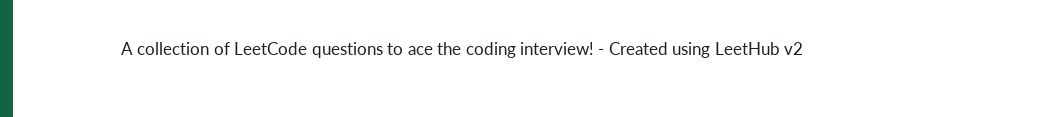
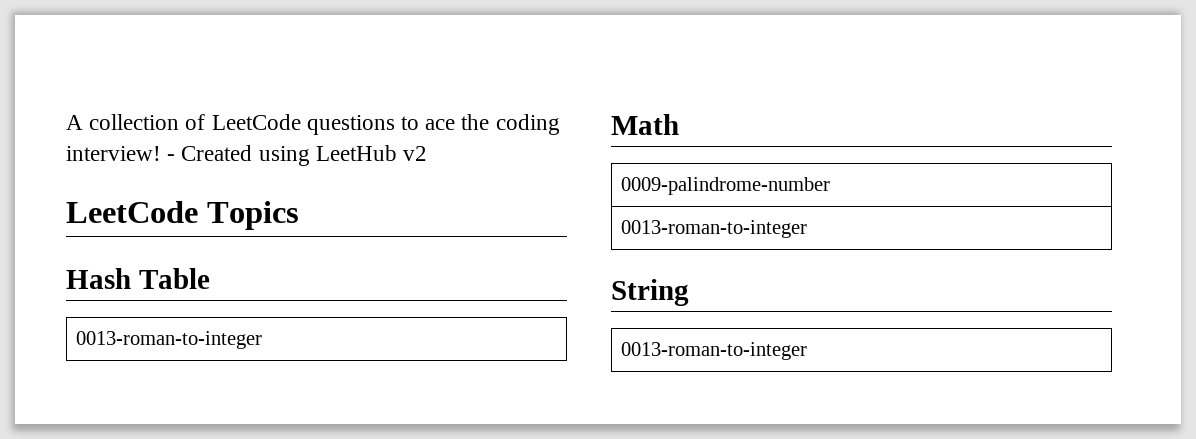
+ LeetCode Topics
+ Hash Table
+ 0013-roman-to-integer
+ Math
+ 0009-palindrome-number
+ 0013-roman-to-integer
+ String
+ 0013-roman-to-integer

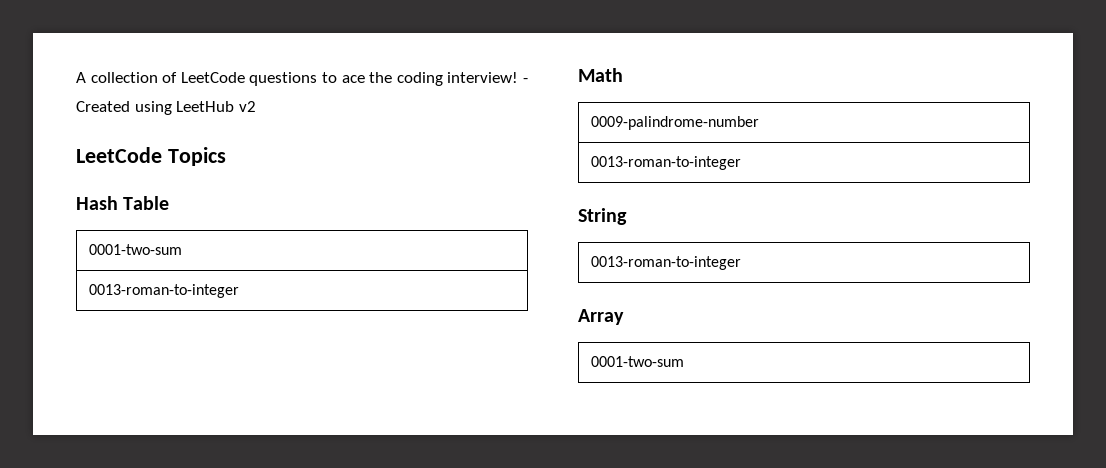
  Hash Table
+ 0001-two-sum
+ Array
+ 0001-two-sum

